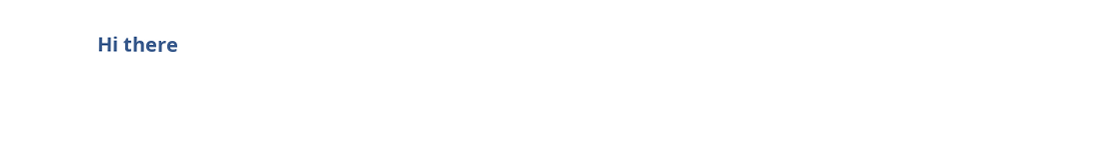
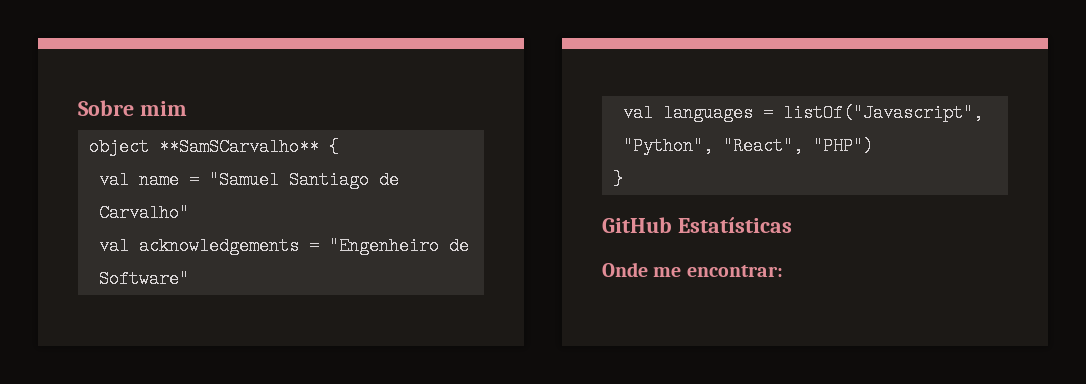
- Hi there
+ Sobre mim
+ object **SamSCarvalho** {
+ val name = "Samuel Santiago de Carvalho"
+ val acknowledgements = "Engenheiro de Software"
+ val languages = listOf("Javascript", "Python", "React", "PHP")
+ }
+ GitHub Estatísticas
+ Onde me encontrar:

